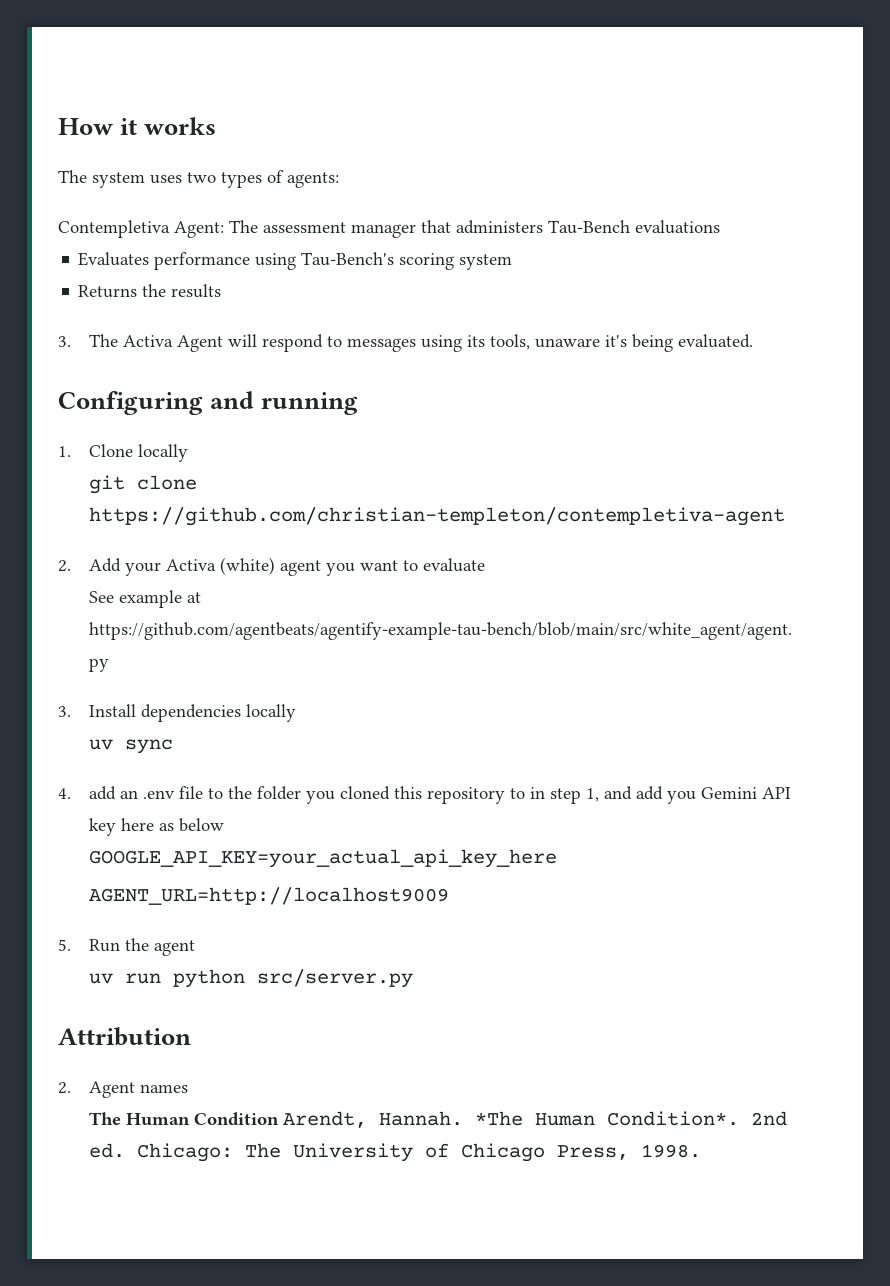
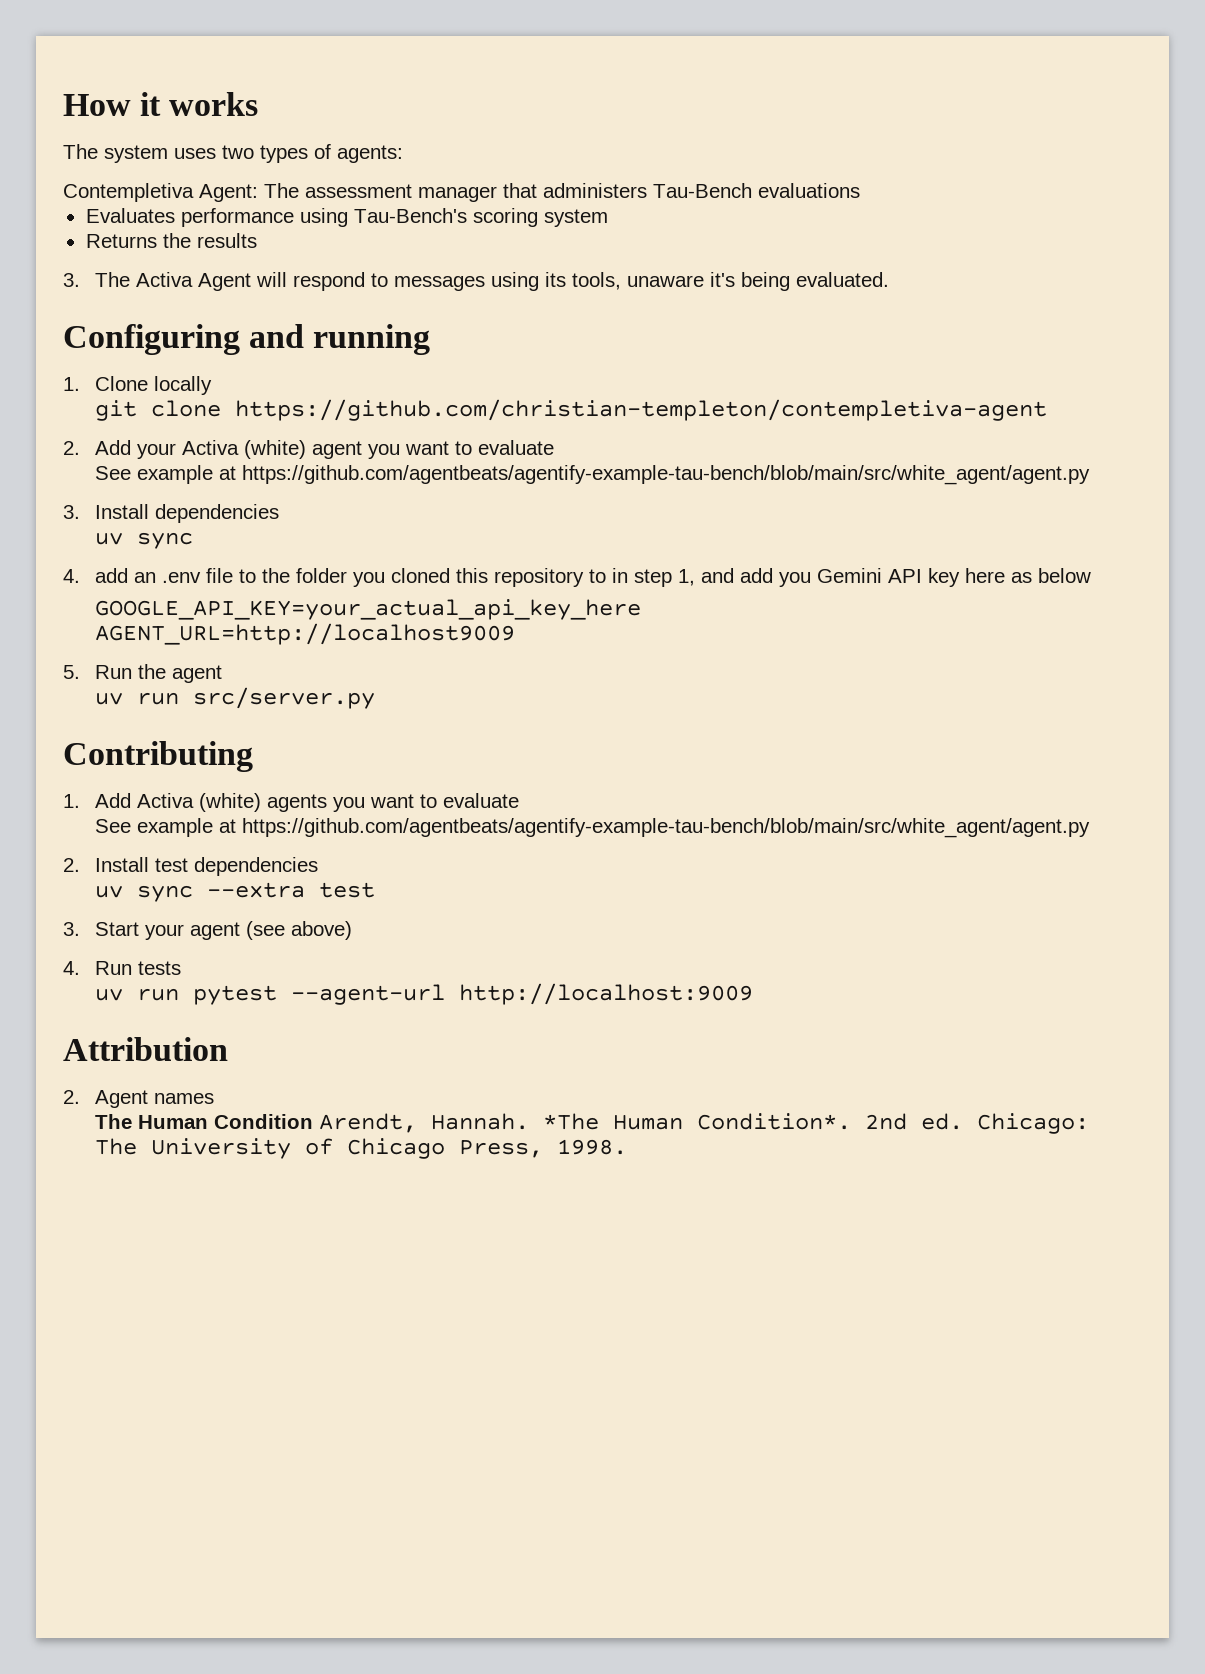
- 3. Install dependencies locally
+ 3. Install dependencies
- uv run python src/server.py
+ uv run src/server.py
+ Contributing
+ 1. Add Activa (white) agents you want to evaluate
+ See example at https://github.com/agentbeats/agentify-example-tau-bench/blob/main/src/white_agent/agent.py
+ 2. Install test dependencies
+ uv sync --extra test
+ 3. Start your agent (see above)
+ 4. Run tests
+ uv run pytest --agent-url http://localhost:9009

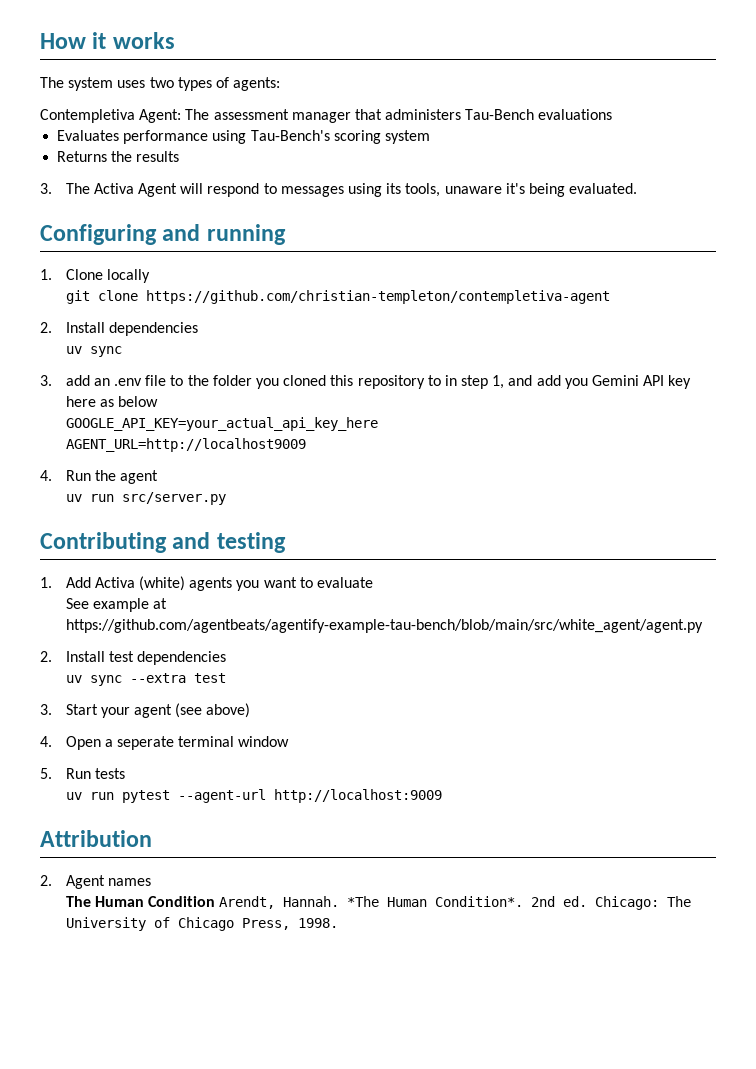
- 2. Add your Activa (white) agent you want to evaluate
- See example at https://github.com/agentbeats/agentify-example-tau-bench/blob/main/src/white_agent/agent.py
- 3. Install dependencies
+ 2. Install dependencies
- 4. add an .env file to the folder you cloned this repository to in step 1, and add you Gemini API key here as below
+ 3. add an .env file to the folder you cloned this repository to in step 1, and add you Gemini API key here as below
- 5. Run the agent
+ 4. Run the agent
- Contributing
+ Contributing and testing
- 4. Run tests
+ 4. Open a seperate terminal window
+ 5. Run tests

